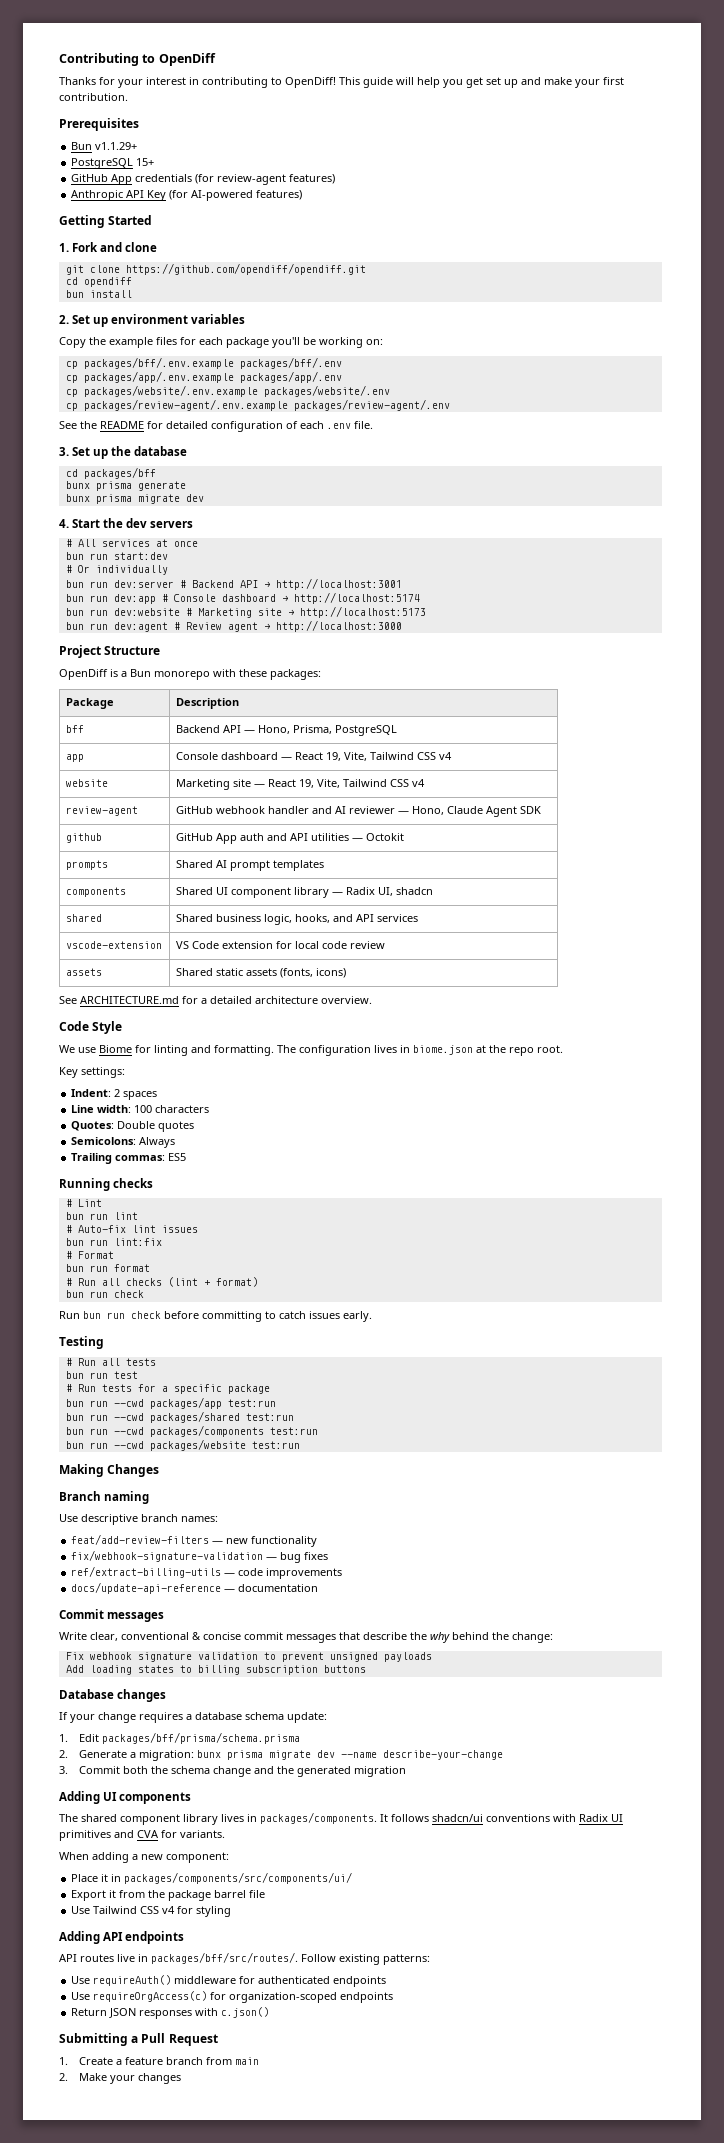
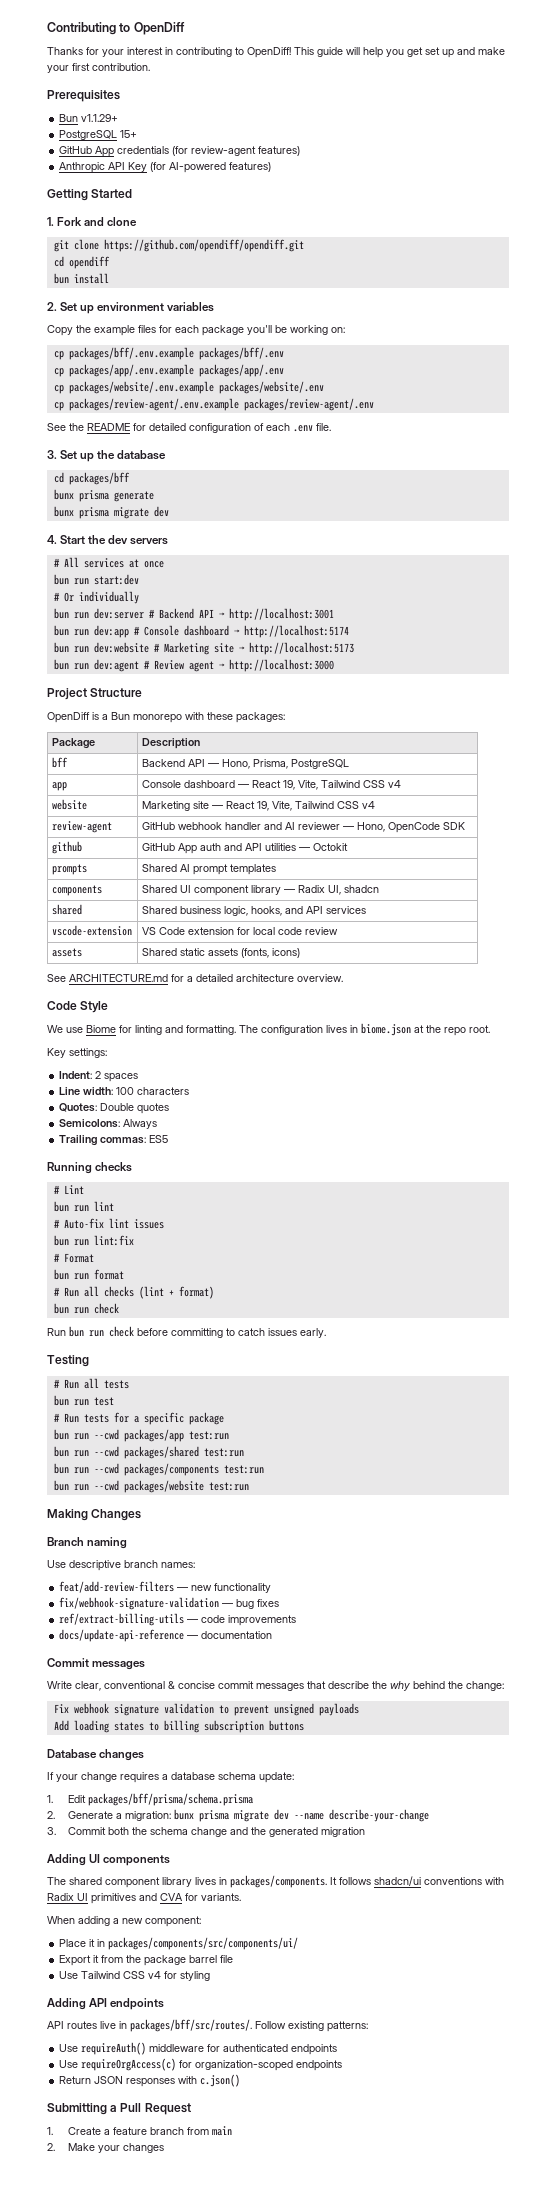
- review-agent | GitHub webhook handler and AI reviewer — Hono, Claude Agent SDK
+ review-agent | GitHub webhook handler and AI reviewer — Hono, OpenCode SDK

